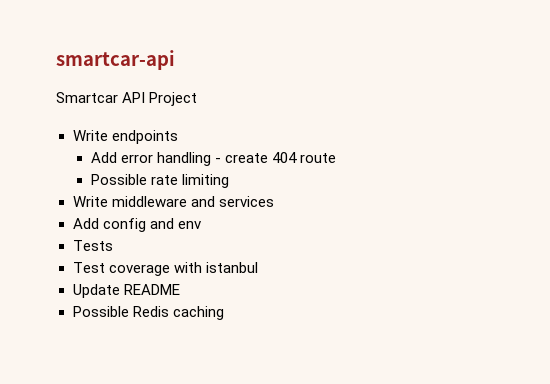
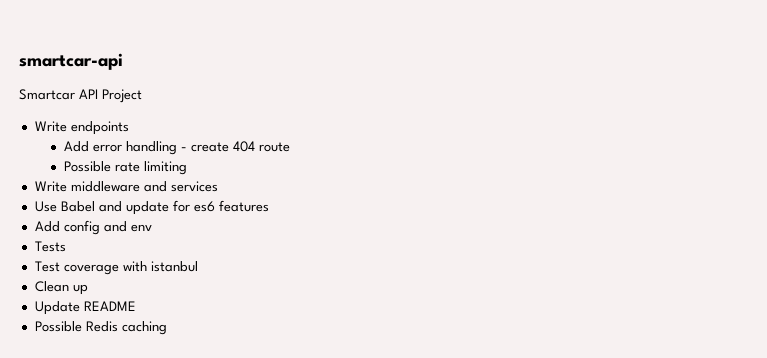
+ Use Babel and update for es6 features
+ Clean up

